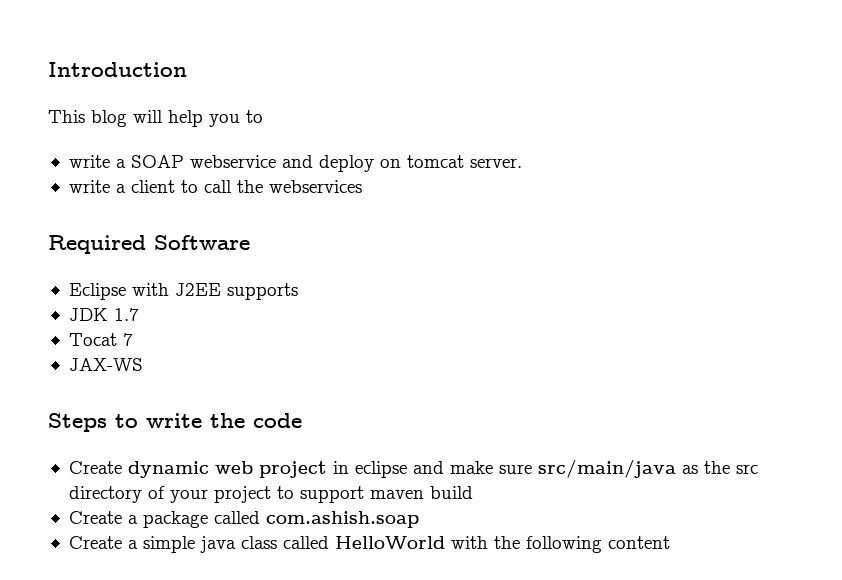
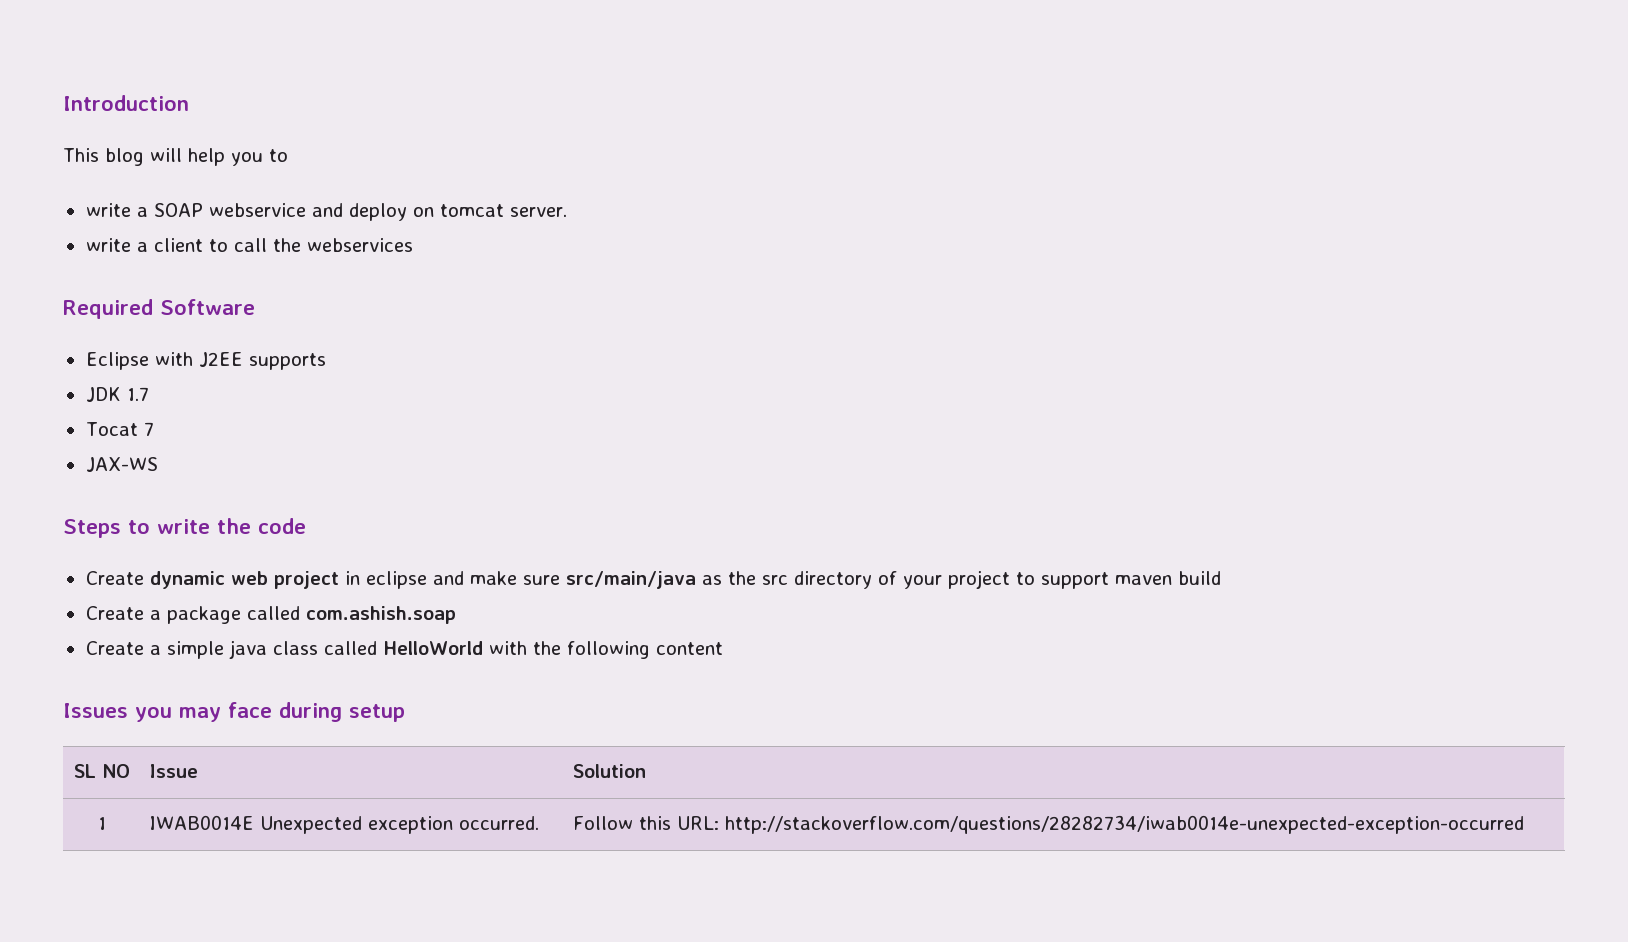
+ Issues you may face during setup
+ SL NO | Issue | Solution
+ 1 | IWAB0014E Unexpected exception occurred. | Follow this URL: http://stackoverflow.com/questions/28282734/iwab0014e-unexpected-exception-occurred

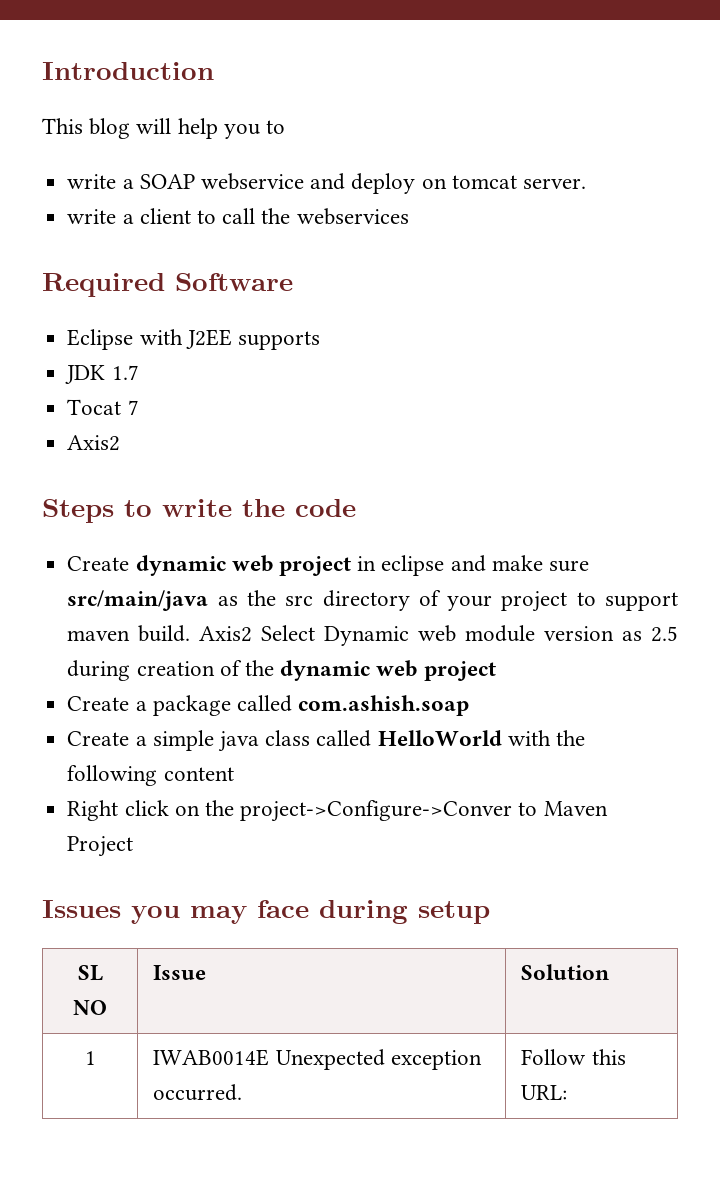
  Tocat 7
- JAX-WS
+ Axis2
- Create dynamic web project in eclipse and make sure src/main/java as the src directory of your project to support maven build
+ Create dynamic web project in eclipse and make sure src/main/java as the src directory of your project to support maven build. Axis2 Select Dynamic web module version as 2.5 during creation of the dynamic web project
+ Right click on the project->Configure->Conver to Maven Project
- 1 | IWAB0014E Unexpected exception occurred. | Follow this URL: http://stackoverflow.com/questions/28282734/iwab0014e-unexpected-exception-occurred
+ 1 | IWAB0014E Unexpected exception occurred. | Follow this URL:

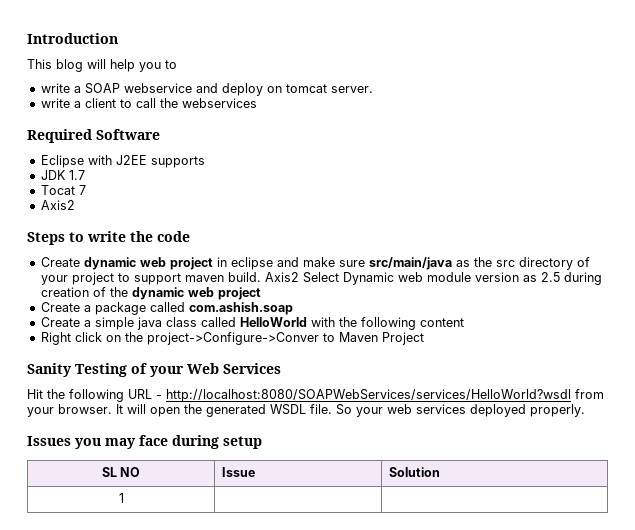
+ Sanity Testing of your Web Services
+ Hit the following URL - http://localhost:8080/SOAPWebServices/services/HelloWorld?wsdl from your browser. It will open the generated WSDL file. So your web services deployed properly.
- 1 | IWAB0014E Unexpected exception occurred. | Follow this URL:
+ 1 | |

